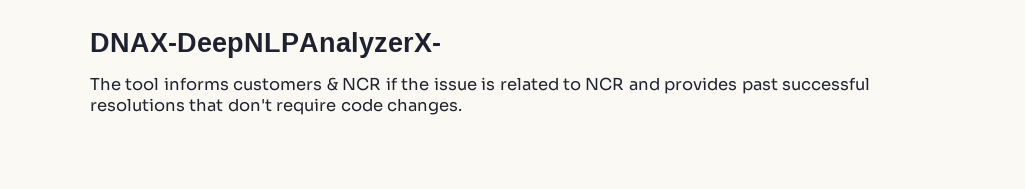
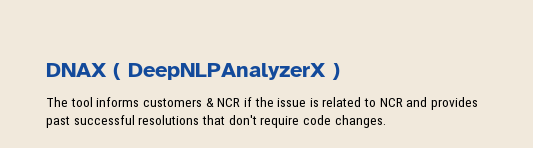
- DNAX-DeepNLPAnalyzerX-
+ DNAX ( DeepNLPAnalyzerX )

